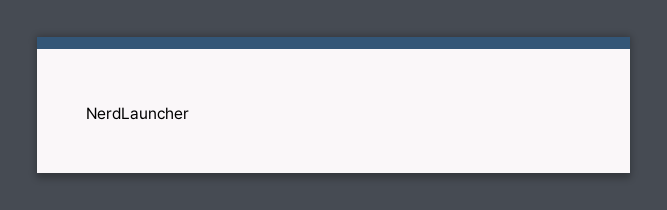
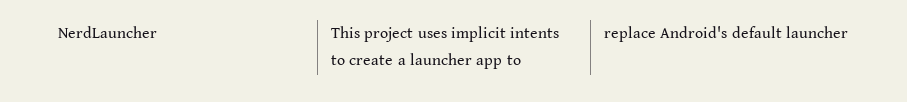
+ This project uses implicit intents to create a launcher app to replace Android's default launcher

